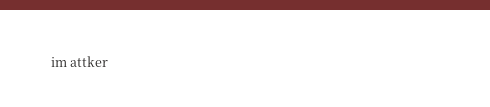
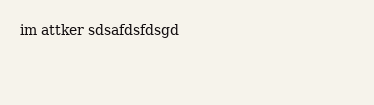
- im attker
+ im attker sdsafdsfdsgd

